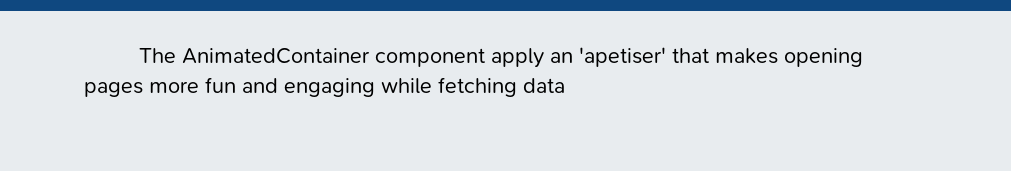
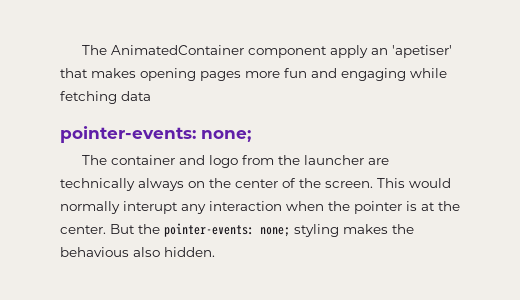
  The AnimatedContainer component apply an 'apetiser' that makes opening pages more fun and engaging while fetching data
+ pointer-events: none;
+ The container and logo from the launcher are technically always on the center of the screen. This would normally interupt any interaction when the pointer is at the center. But the pointer-events: none; styling makes the behavious also hidden.

